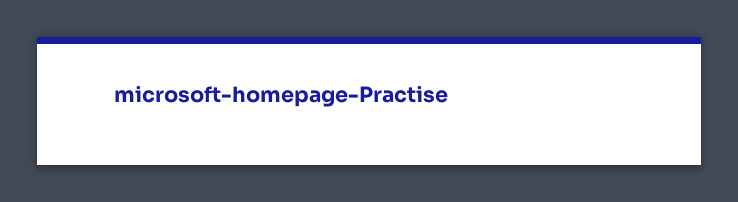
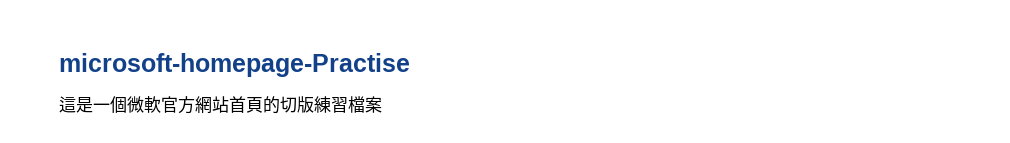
+ 這是一個微軟官方網站首頁的切版練習檔案

